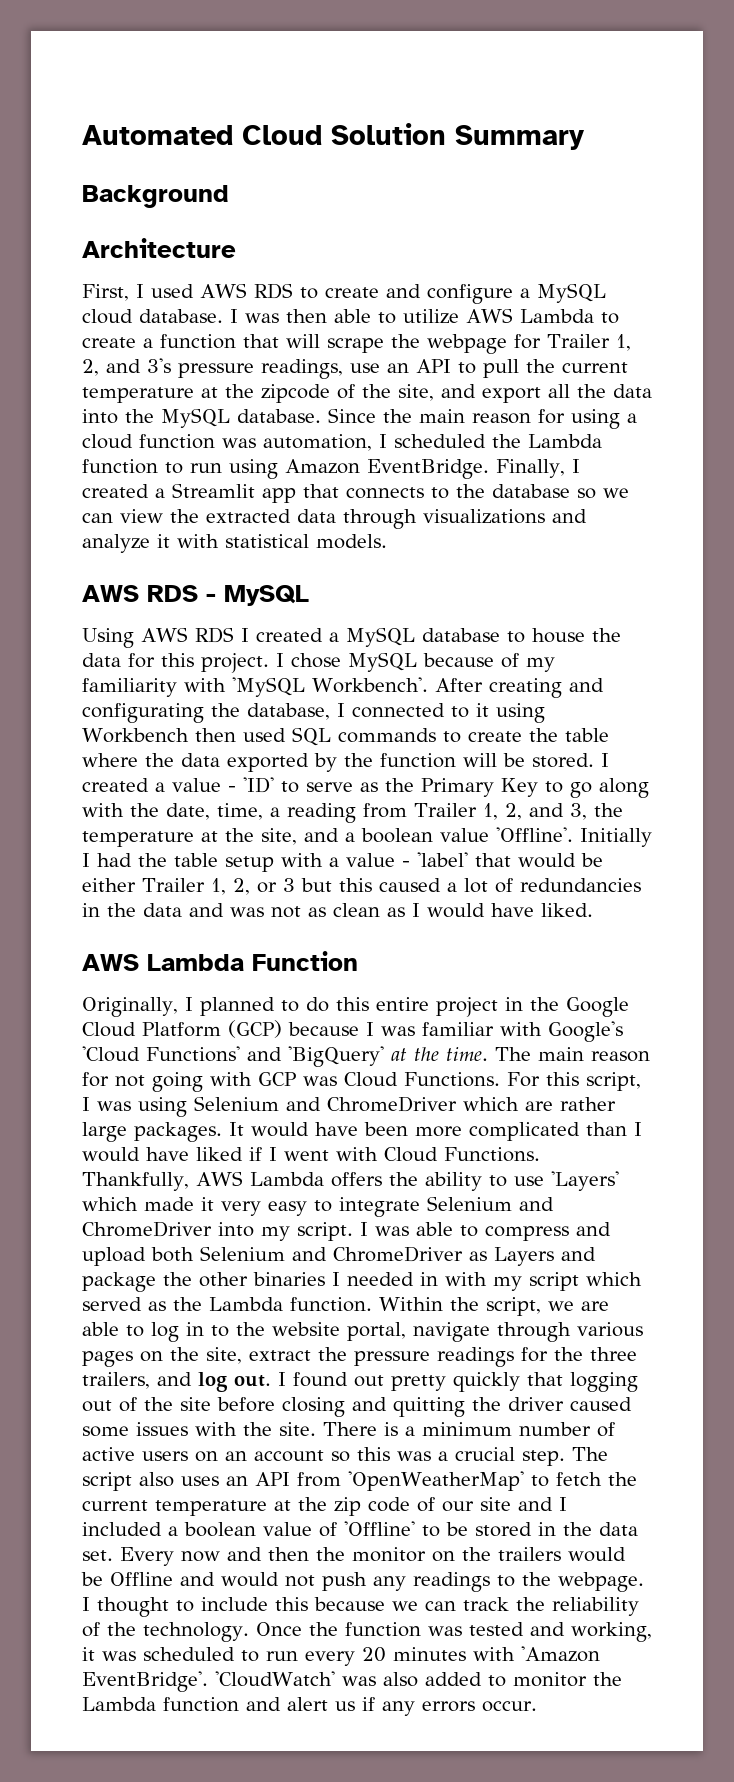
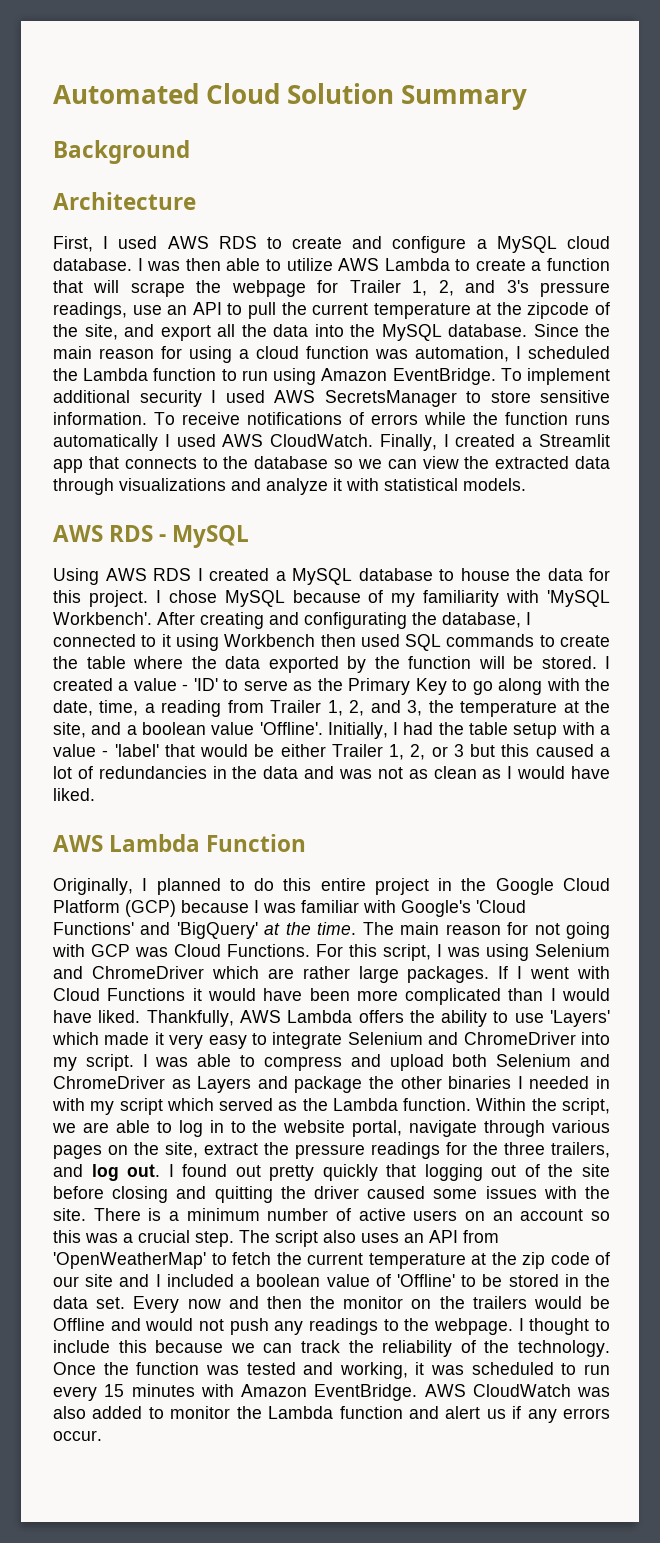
+ To implement additional security I used AWS SecretsManager to store sensitive information. To receive notifications of errors while the function runs automatically I used AWS CloudWatch.
- Initially I had the table setup with a value - 'label' that would be either Trailer 1, 2, or 3 but this caused a lot of redundancies in the data and was not as clean as I would have liked.
+ Initially, I had the table setup with a value - 'label' that would be either Trailer 1, 2, or 3 but this caused a lot of redundancies in the data and was not as clean as I would have liked.
- It would have been more complicated than I would have liked if I went with Cloud Functions.
+ If I went with Cloud Functions it would have been more complicated than I would have liked.
- Once the function was tested and working, it was scheduled to run every 20 minutes with 'Amazon EventBridge'. 'CloudWatch' was also added to monitor the Lambda function and alert us if any errors occur.
+ Once the function was tested and working, it was scheduled to run every 15 minutes with Amazon EventBridge. AWS CloudWatch was also added to monitor the Lambda function and alert us if any errors occur.

